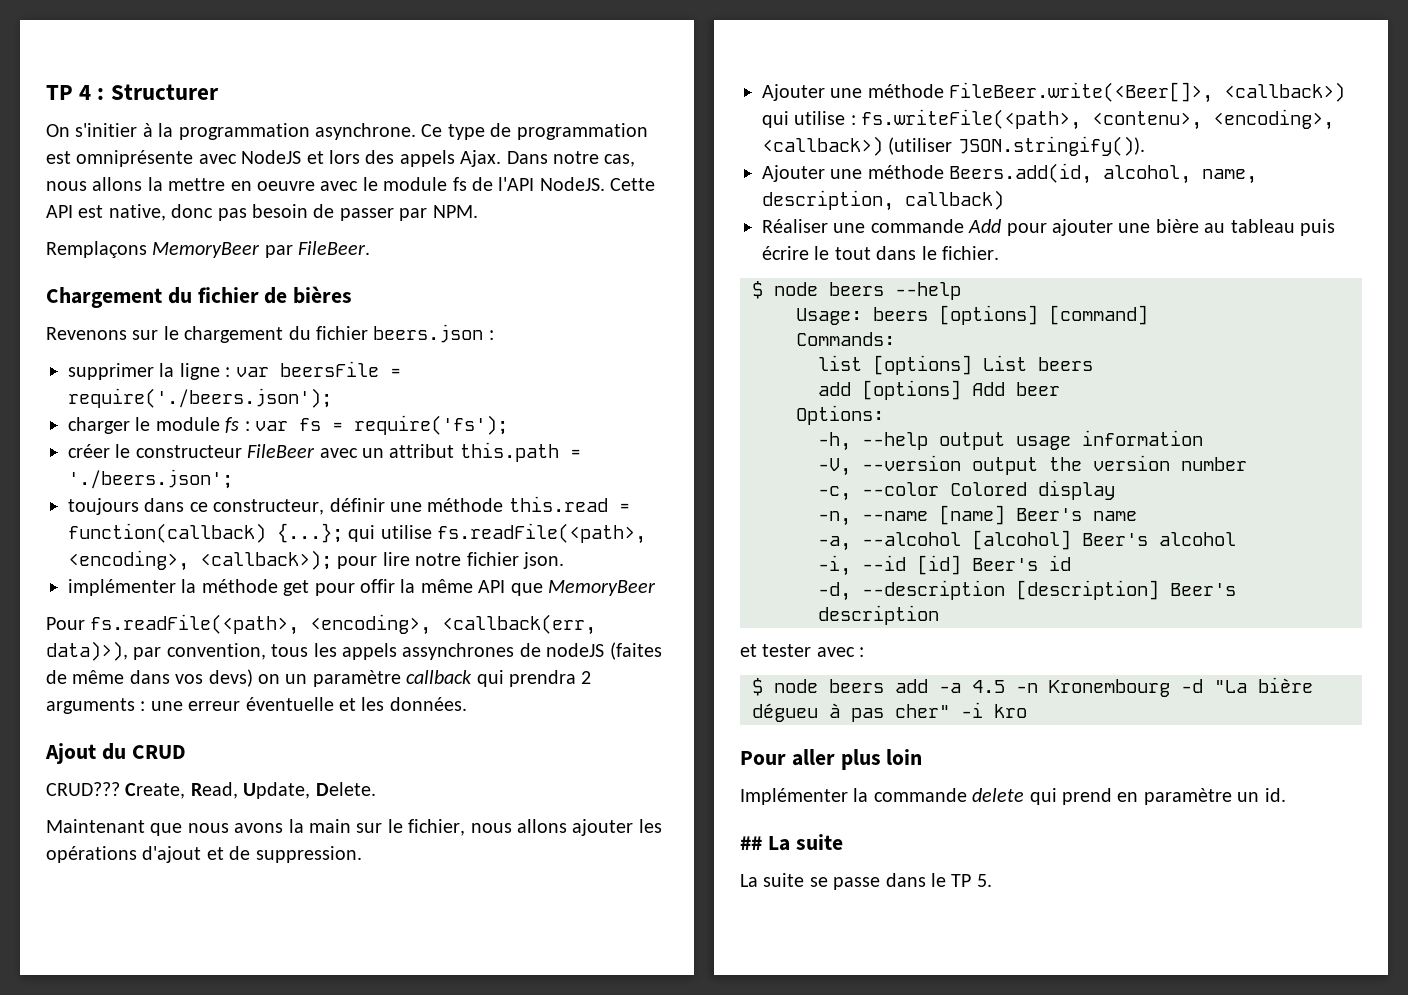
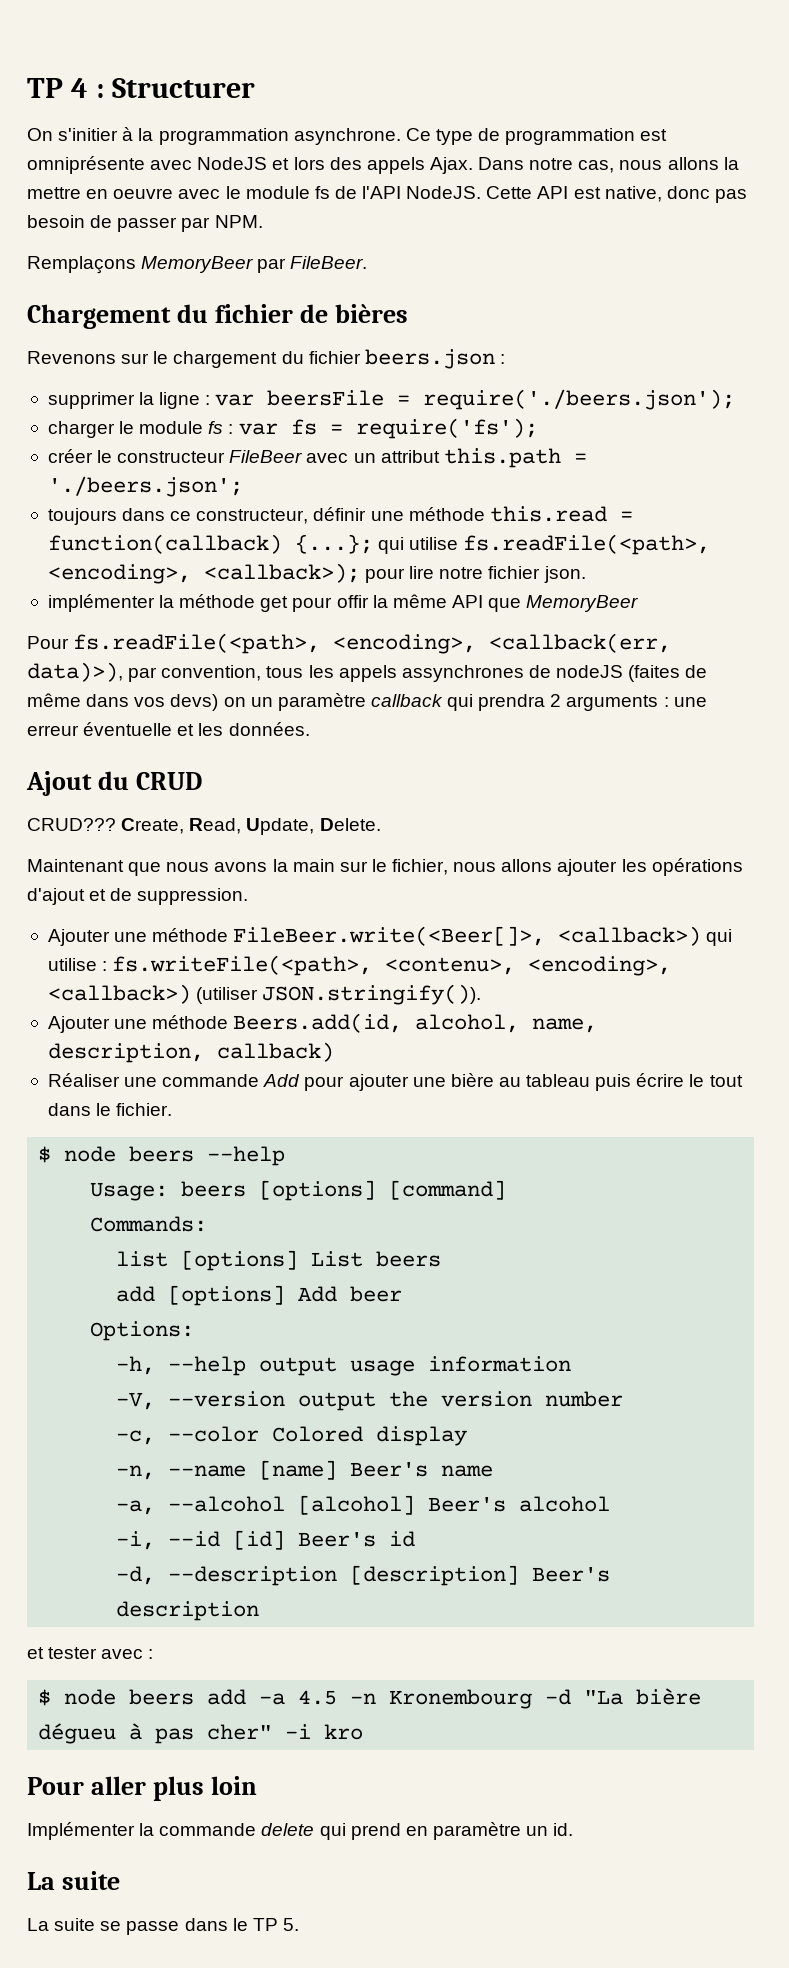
  Implémenter la commande delete qui prend en paramètre un id.
- ## La suite
+ La suite

